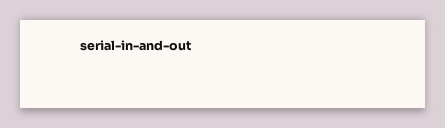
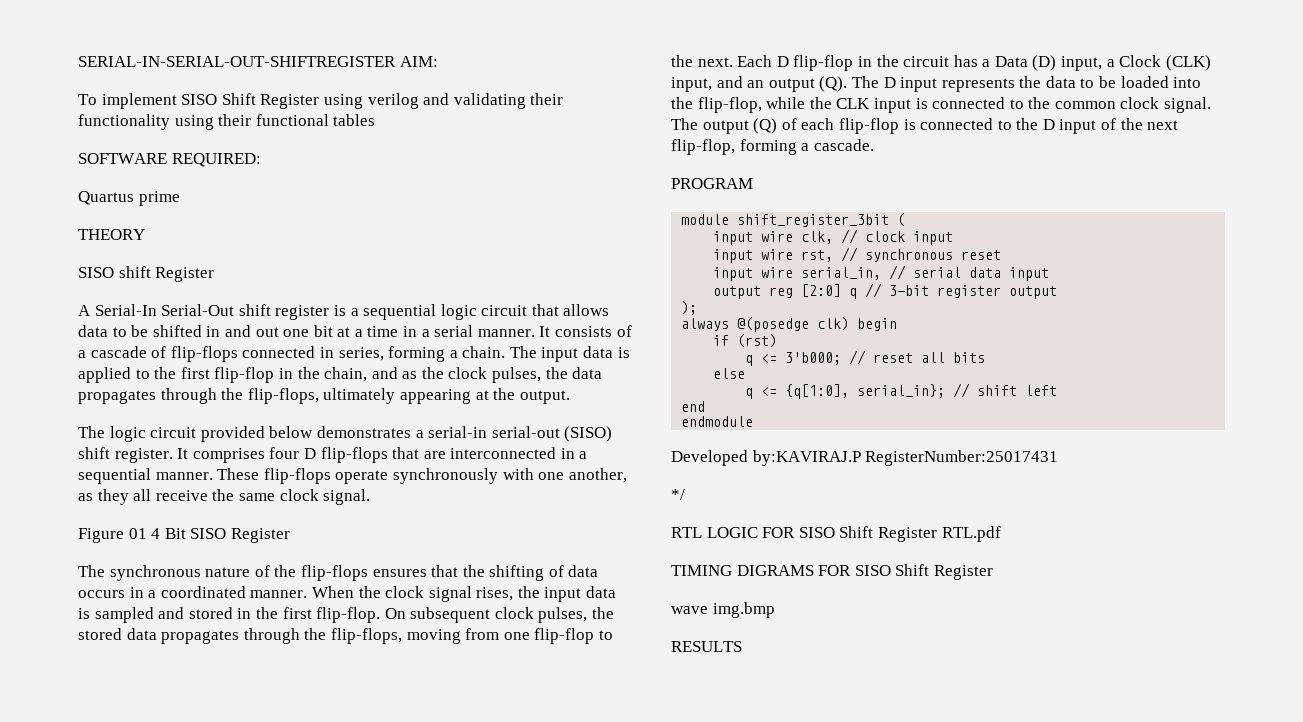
- serial-in-and-out
+ SERIAL-IN-SERIAL-OUT-SHIFTREGISTER AIM:
+ To implement SISO Shift Register using verilog and validating their functionality using their functional tables
+ SOFTWARE REQUIRED:
+ Quartus prime
+ THEORY
+ SISO shift Register
+ A Serial-In Serial-Out shift register is a sequential logic circuit that allows data to be shifted in and out one bit at a time in a serial manner. It consists of a cascade of flip-flops connected in series, forming a chain. The input data is applied to the first flip-flop in the chain, and as the clock pulses, the data propagates through the flip-flops, ultimately appearing at the output.
+ The logic circuit provided below demonstrates a serial-in serial-out (SISO) shift register. It comprises four D flip-flops that are interconnected in a sequential manner. These flip-flops operate synchronously with one another, as they all receive the same clock signal.
+ Figure 01 4 Bit SISO Register
+ The synchronous nature of the flip-flops ensures that the shifting of data occurs in a coordinated manner. When the clock signal rises, the input data is sampled and stored in the first flip-flop. On subsequent clock pulses, the stored data propagates through the flip-flops, moving from one flip-flop to the next. Each D flip-flop in the circuit has a Data (D) input, a Clock (CLK) input, and an output (Q). The D input represents the data to be loaded into the flip-flop, while the CLK input is connected to the common clock signal. The output (Q) of each flip-flop is connected to the D input of the next flip-flop, forming a cascade.
+ PROGRAM
+ module shift_register_3bit (
+ input wire clk, // clock input
+ input wire rst, // synchronous reset
+ input wire serial_in, // serial data input
+ output reg [2:0] q // 3-bit register output
+ );
+ always @(posedge clk) begin
+ if (rst)
+ q <= 3'b000; // reset all bits
+ else
+ q <= {q[1:0], serial_in}; // shift left
+ end
+ endmodule
+ Developed by:KAVIRAJ.P RegisterNumber:25017431
+ */
+ RTL LOGIC FOR SISO Shift Register RTL.pdf
+ TIMING DIGRAMS FOR SISO Shift Register
+ wave img.bmp
+ RESULTS

